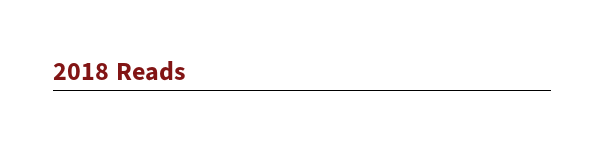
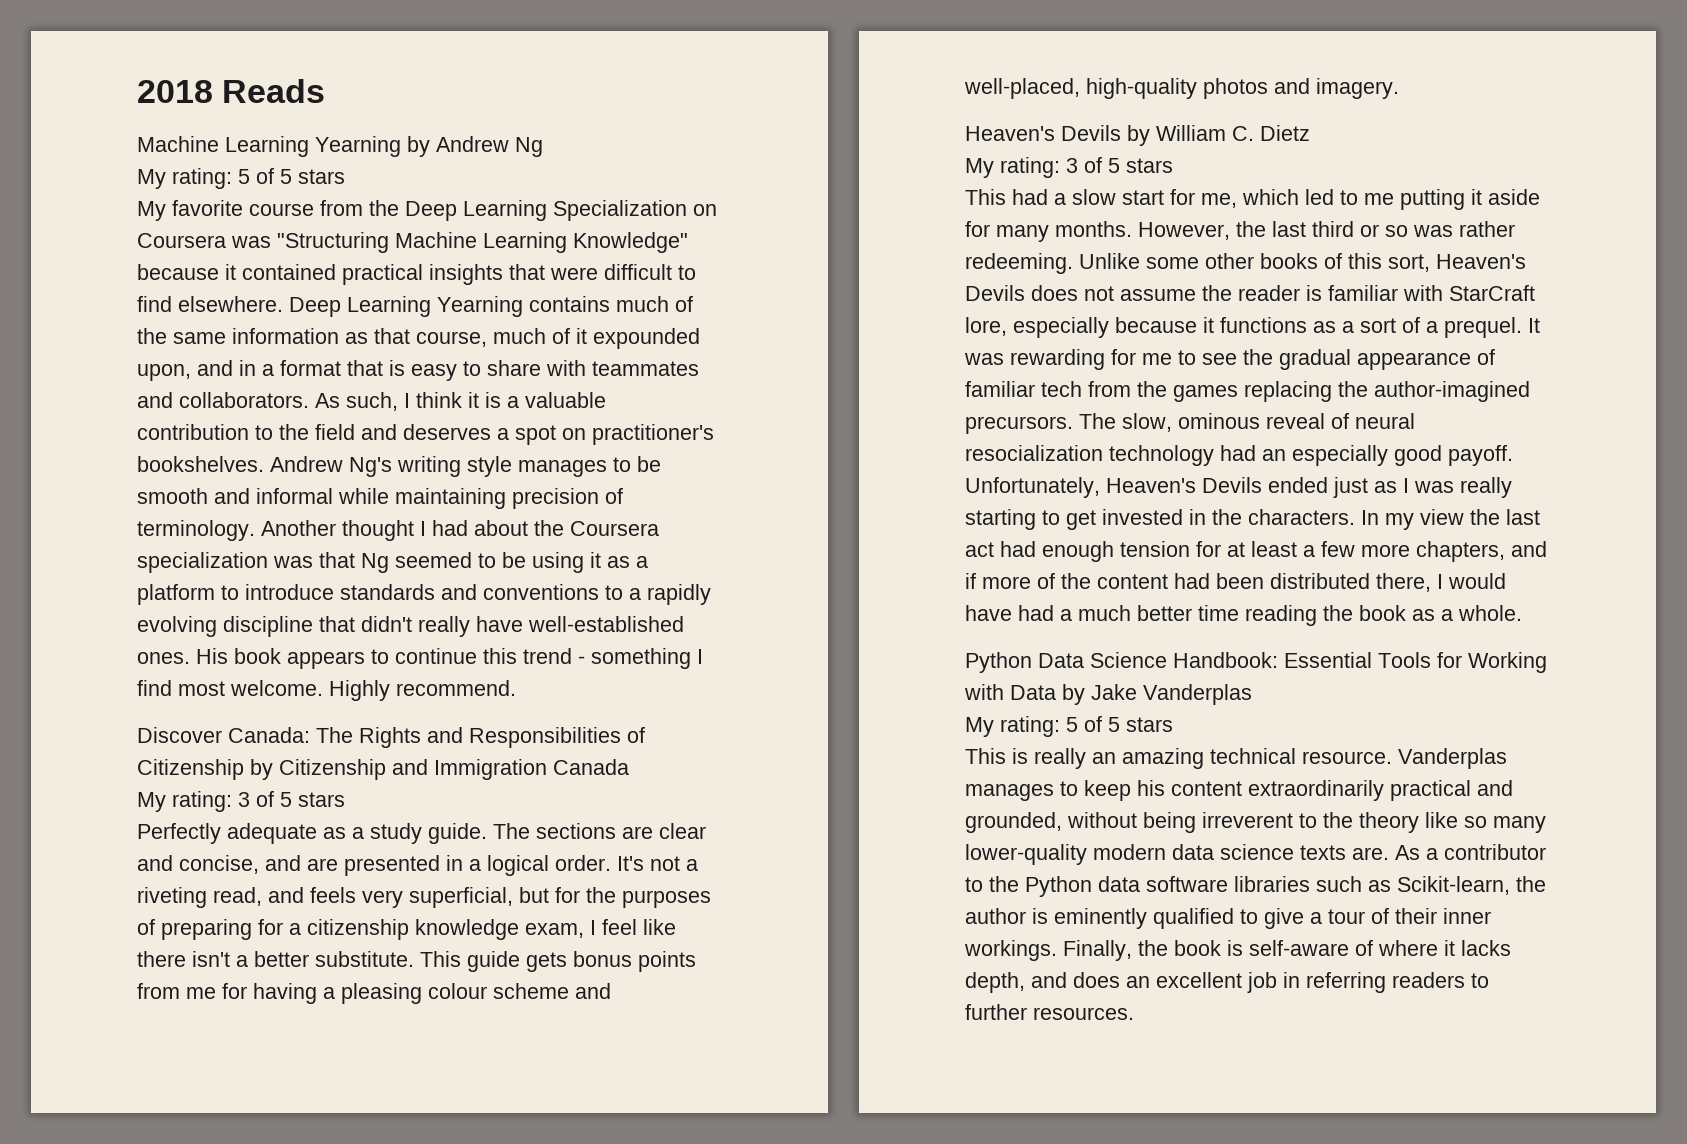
+ Machine Learning Yearning by Andrew Ng
+ My rating: 5 of 5 stars
+ My favorite course from the Deep Learning Specialization on Coursera was "Structuring Machine Learning Knowledge" because it contained practical insights that were difficult to find elsewhere. Deep Learning Yearning contains much of the same information as that course, much of it expounded upon, and in a format that is easy to share with teammates and collaborators. As such, I think it is a valuable contribution to the field and deserves a spot on practitioner's bookshelves. Andrew Ng's writing style manages to be smooth and informal while maintaining precision of terminology. Another thought I had about the Coursera specialization was that Ng seemed to be using it as a platform to introduce standards and conventions to a rapidly evolving discipline that didn't really have well-established ones. His book appears to continue this trend - something I find most welcome. Highly recommend.
+ Discover Canada: The Rights and Responsibilities of Citizenship by Citizenship and Immigration Canada
+ My rating: 3 of 5 stars
+ Perfectly adequate as a study guide. The sections are clear and concise, and are presented in a logical order. It's not a riveting read, and feels very superficial, but for the purposes of preparing for a citizenship knowledge exam, I feel like there isn't a better substitute. This guide gets bonus points from me for having a pleasing colour scheme and well-placed, high-quality photos and imagery.
+ Heaven's Devils by William C. Dietz
+ My rating: 3 of 5 stars
+ This had a slow start for me, which led to me putting it aside for many months. However, the last third or so was rather redeeming. Unlike some other books of this sort, Heaven's Devils does not assume the reader is familiar with StarCraft lore, especially because it functions as a sort of a prequel. It was rewarding for me to see the gradual appearance of familiar tech from the games replacing the author-imagined precursors. The slow, ominous reveal of neural resocialization technology had an especially good payoff. Unfortunately, Heaven's Devils ended just as I was really starting to get invested in the characters. In my view the last act had enough tension for at least a few more chapters, and if more of the content had been distributed there, I would have had a much better time reading the book as a whole.
+ Python Data Science Handbook: Essential Tools for Working with Data by Jake Vanderplas
+ My rating: 5 of 5 stars
+ This is really an amazing technical resource. Vanderplas manages to keep his content extraordinarily practical and grounded, without being irreverent to the theory like so many lower-quality modern data science texts are. As a contributor to the Python data software libraries such as Scikit-learn, the author is eminently qualified to give a tour of their inner workings. Finally, the book is self-aware of where it lacks depth, and does an excellent job in referring readers to further resources.

